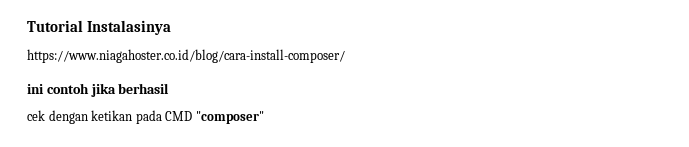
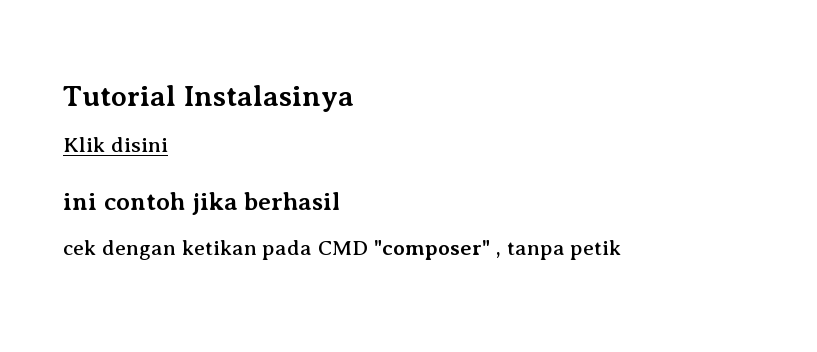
- https://www.niagahoster.co.id/blog/cara-install-composer/
+ Klik disini
- cek dengan ketikan pada CMD "composer"
+ cek dengan ketikan pada CMD "composer" , tanpa petik

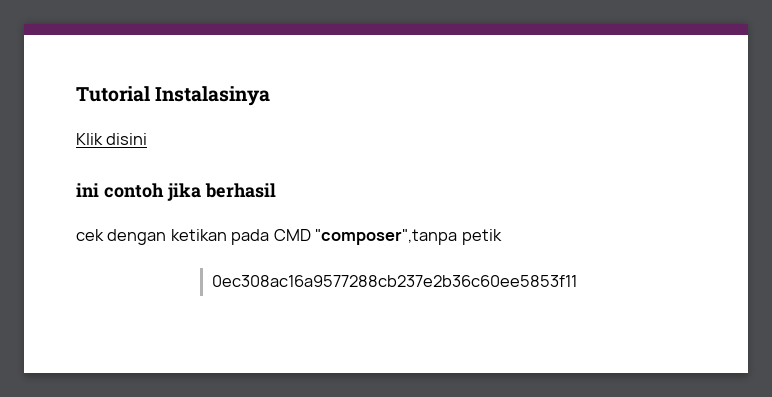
- cek dengan ketikan pada CMD "composer" , tanpa petik
+ cek dengan ketikan pada CMD "composer",tanpa petik
+ 0ec308ac16a9577288cb237e2b36c60ee5853f11

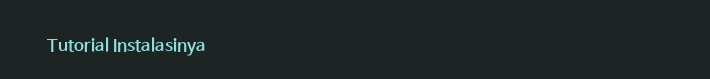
- Klik disini
- ini contoh jika berhasil
- cek dengan ketikan pada CMD "composer",tanpa petik
- 0ec308ac16a9577288cb237e2b36c60ee5853f11

